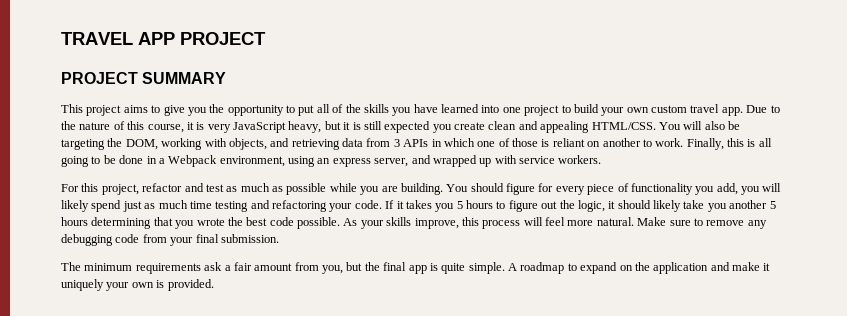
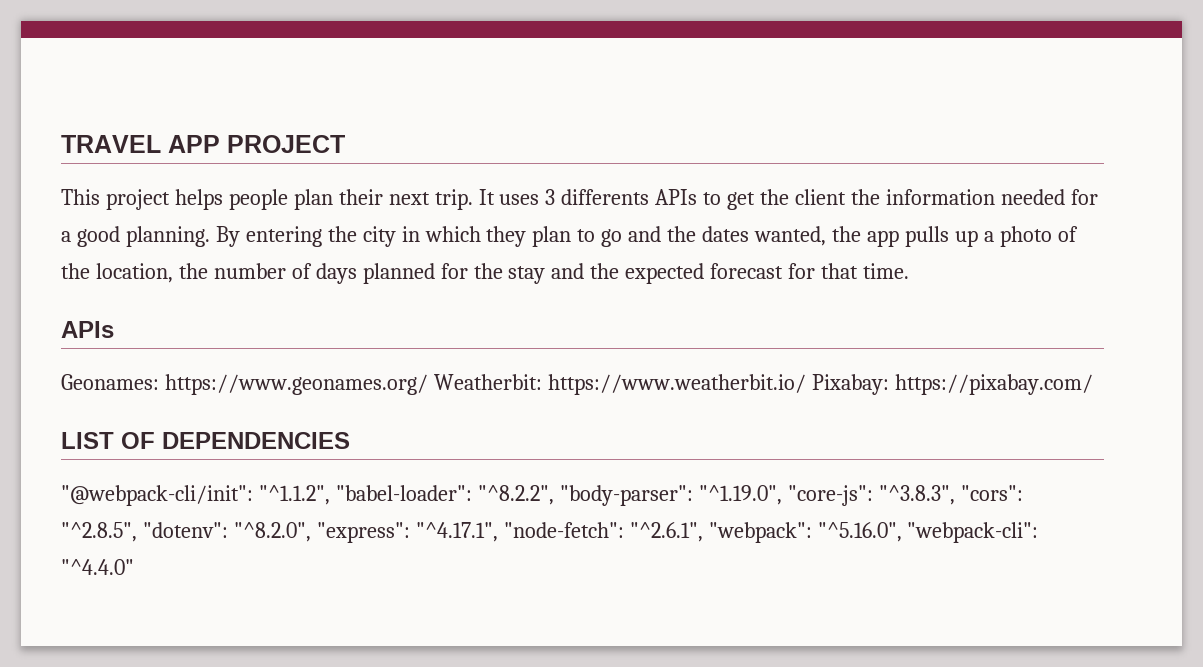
- PROJECT SUMMARY
- This project aims to give you the opportunity to put all of the skills you have learned into one project to build your own custom travel app. Due to the nature of this course, it is very JavaScript heavy, but it is still expected you create clean and appealing HTML/CSS. You will also be targeting the DOM, working with objects, and retrieving data from 3 APIs in which one of those is reliant on another to work. Finally, this is all going to be done in a Webpack environment, using an express server, and wrapped up with service workers.
- For this project, refactor and test as much as possible while you are building. You should figure for every piece of functionality you add, you will likely spend just as much time testing and refactoring your code. If it takes you 5 hours to figure out the logic, it should likely take you another 5 hours determining that you wrote the best code possible. As your skills improve, this process will feel more natural. Make sure to remove any debugging code from your final submission.
- The minimum requirements ask a fair amount from you, but the final app is quite simple. A roadmap to expand on the application and make it uniquely your own is provided.
+ This project helps people plan their next trip. It uses 3 differents APIs to get the client the information needed for a good planning. By entering the city in which they plan to go and the dates wanted, the app pulls up a photo of the location, the number of days planned for the stay and the expected forecast for that time.
+ APIs
+ Geonames: https://www.geonames.org/ Weatherbit: https://www.weatherbit.io/ Pixabay: https://pixabay.com/
+ LIST OF DEPENDENCIES
+ "@webpack-cli/init": "^1.1.2", "babel-loader": "^8.2.2", "body-parser": "^1.19.0", "core-js": "^3.8.3", "cors": "^2.8.5", "dotenv": "^8.2.0", "express": "^4.17.1", "node-fetch": "^2.6.1", "webpack": "^5.16.0", "webpack-cli": "^4.4.0"

